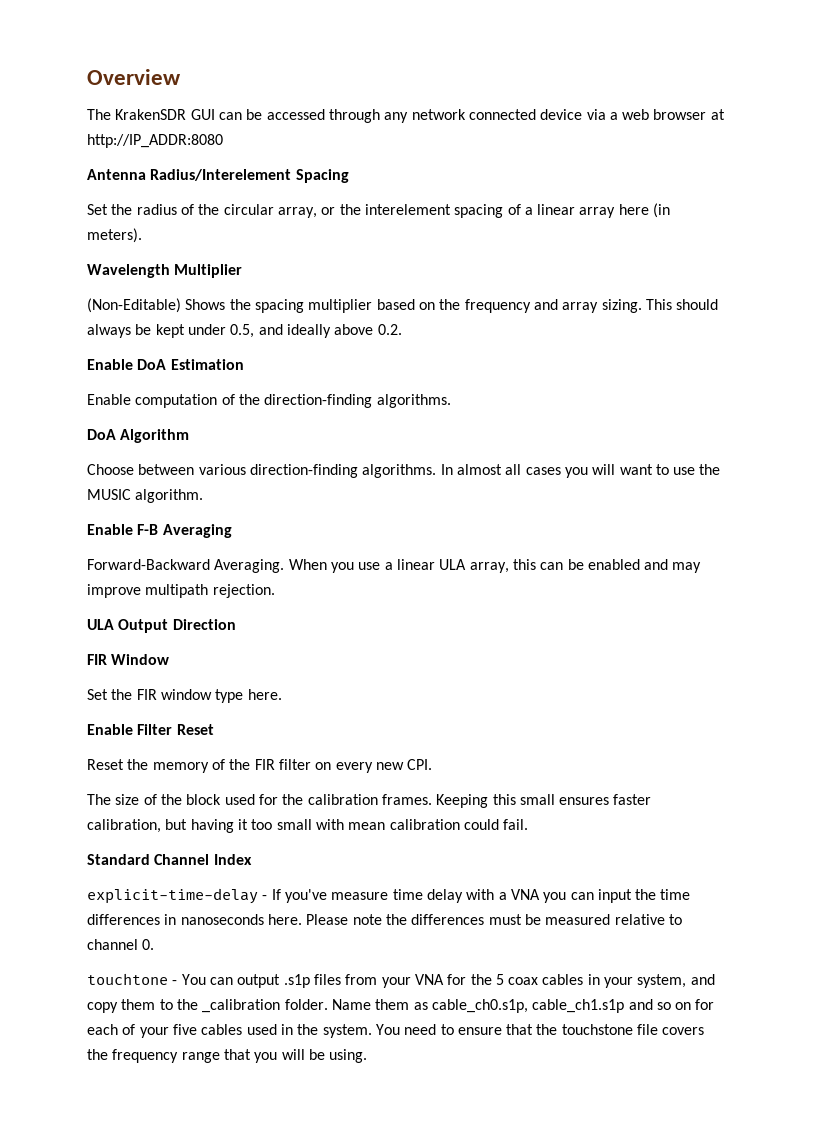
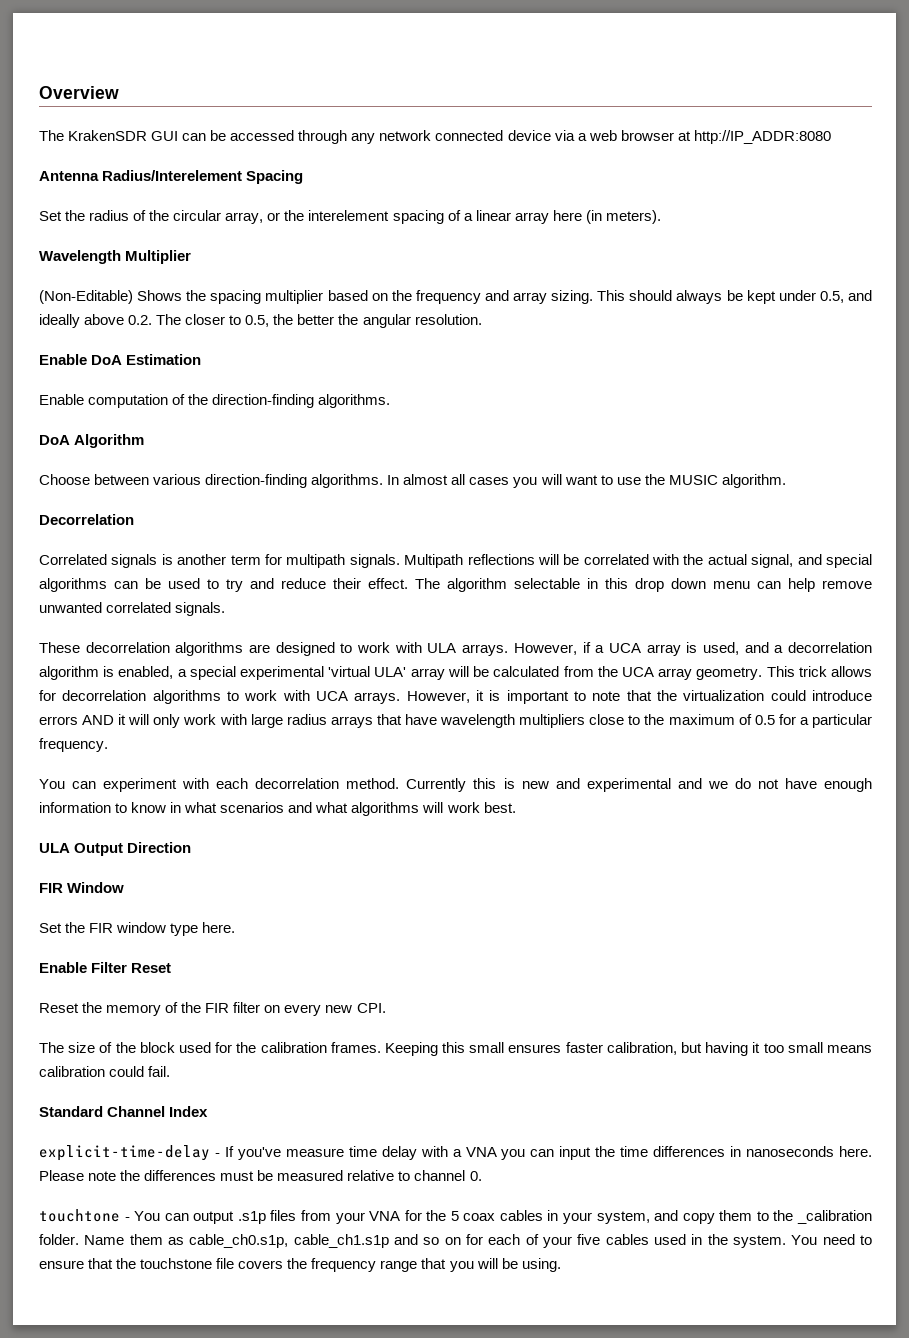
- This should always be kept under 0.5, and ideally above 0.2.
+ This should always be kept under 0.5, and ideally above 0.2. The closer to 0.5, the better the angular resolution.
- Enable F-B Averaging
- Forward-Backward Averaging. When you use a linear ULA array, this can be enabled and may improve multipath rejection.
+ Decorrelation
+ Correlated signals is another term for multipath signals. Multipath reflections will be correlated with the actual signal, and special algorithms can be used to try and reduce their effect. The algorithm selectable in this drop down menu can help remove unwanted correlated signals.
+ These decorrelation algorithms are designed to work with ULA arrays. However, if a UCA array is used, and a decorrelation algorithm is enabled, a special experimental 'virtual ULA' array will be calculated from the UCA array geometry. This trick allows for decorrelation algorithms to work with UCA arrays. However, it is important to note that the virtualization could introduce errors AND it will only work with large radius arrays that have wavelength multipliers close to the maximum of 0.5 for a particular frequency.
+ You can experiment with each decorrelation method. Currently this is new and experimental and we do not have enough information to know in what scenarios and what algorithms will work best.
- Keeping this small ensures faster calibration, but having it too small with mean calibration could fail.
+ Keeping this small ensures faster calibration, but having it too small means calibration could fail.

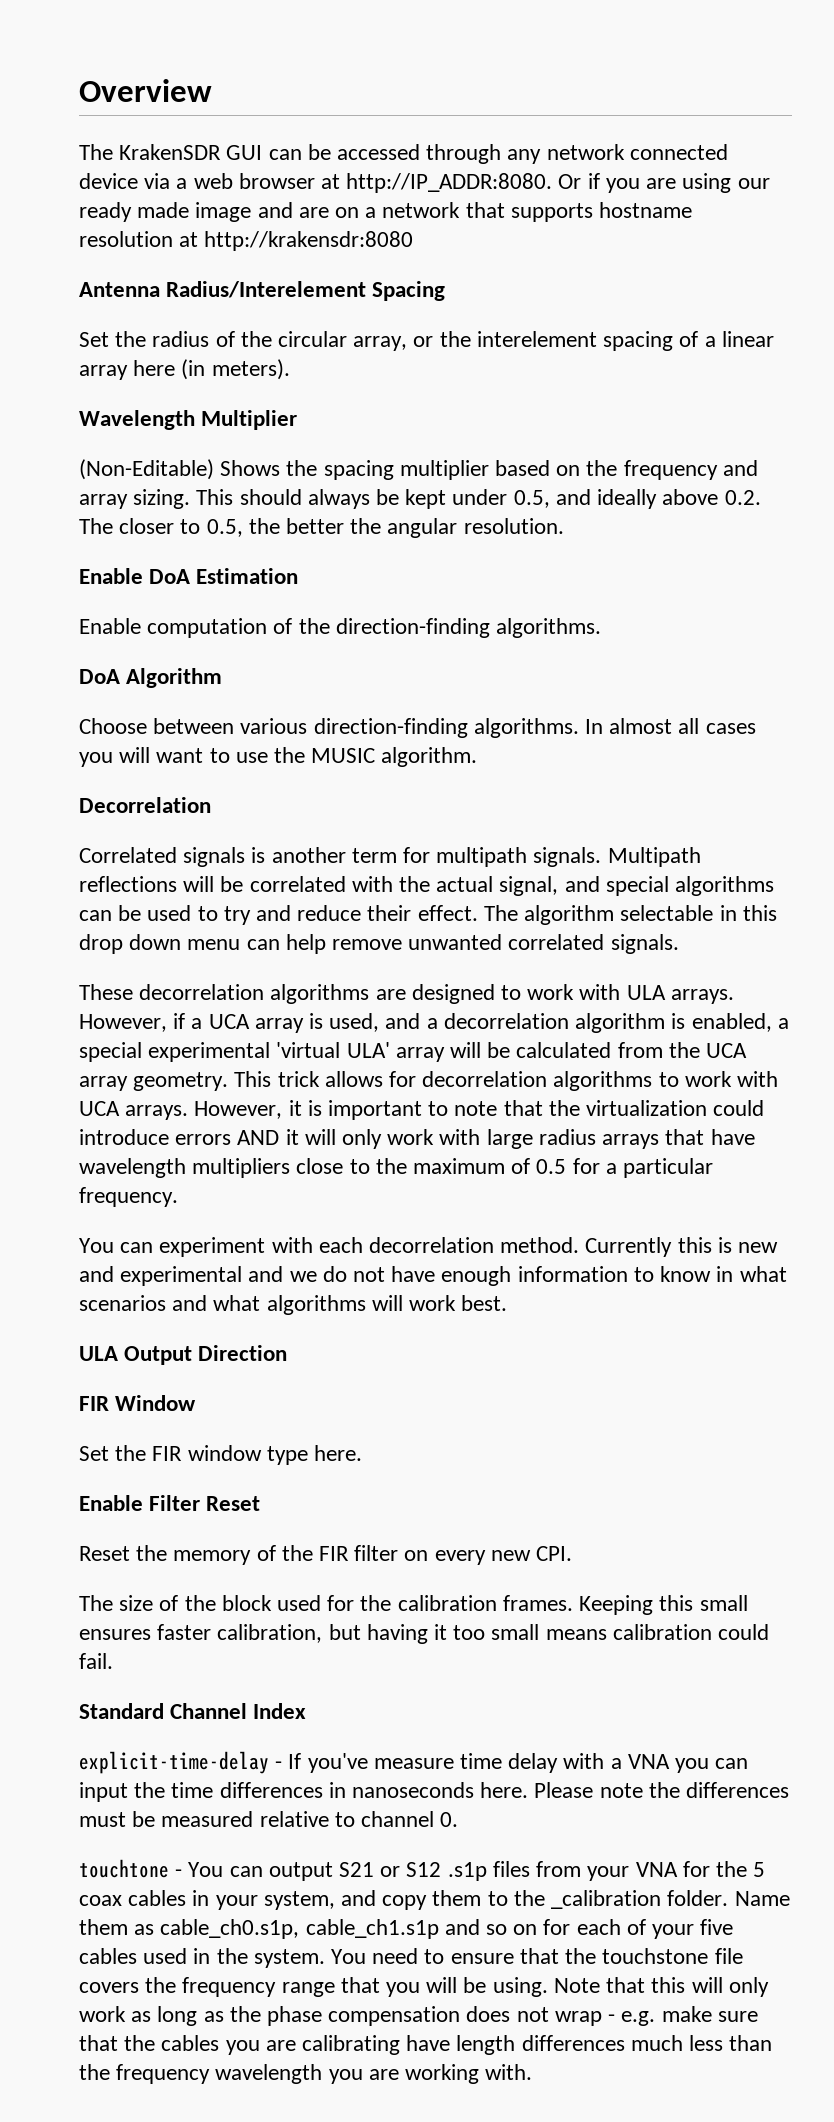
- The KrakenSDR GUI can be accessed through any network connected device via a web browser at http://IP_ADDR:8080
+ The KrakenSDR GUI can be accessed through any network connected device via a web browser at http://IP_ADDR:8080. Or if you are using our ready made image and are on a network that supports hostname resolution at http://krakensdr:8080
- touchtone - You can output .s1p files from your VNA for the 5 coax cables in your system, and copy them to the _calibration folder.
+ touchtone - You can output S21 or S12 .s1p files from your VNA for the 5 coax cables in your system, and copy them to the _calibration folder.
+ Note that this will only work as long as the phase compensation does not wrap - e.g. make sure that the cables you are calibrating have length differences much less than the frequency wavelength you are working with.

